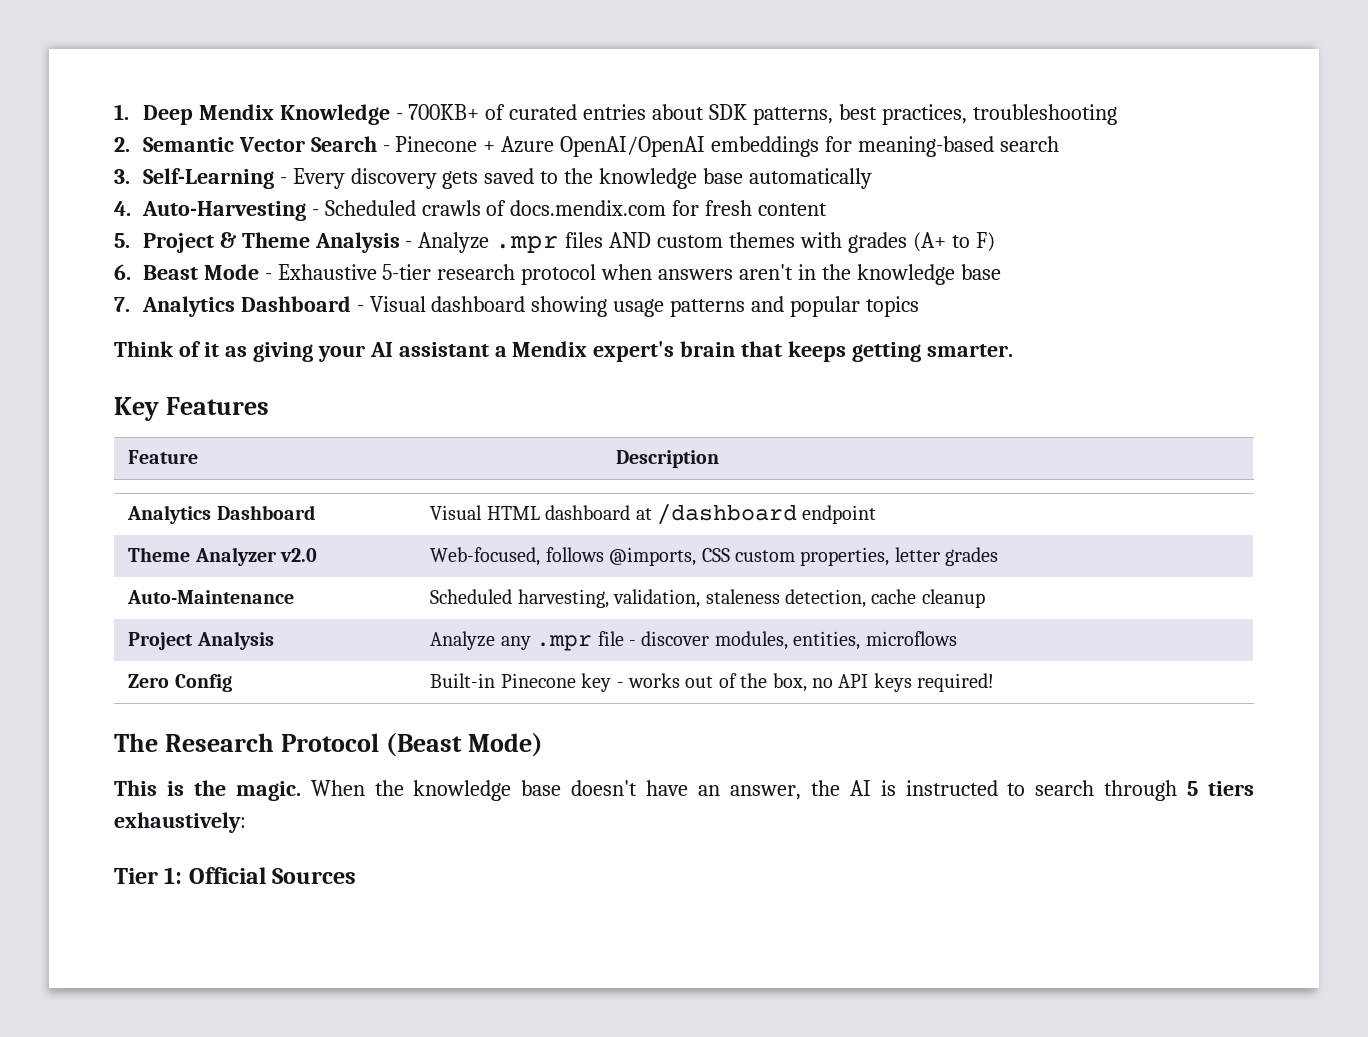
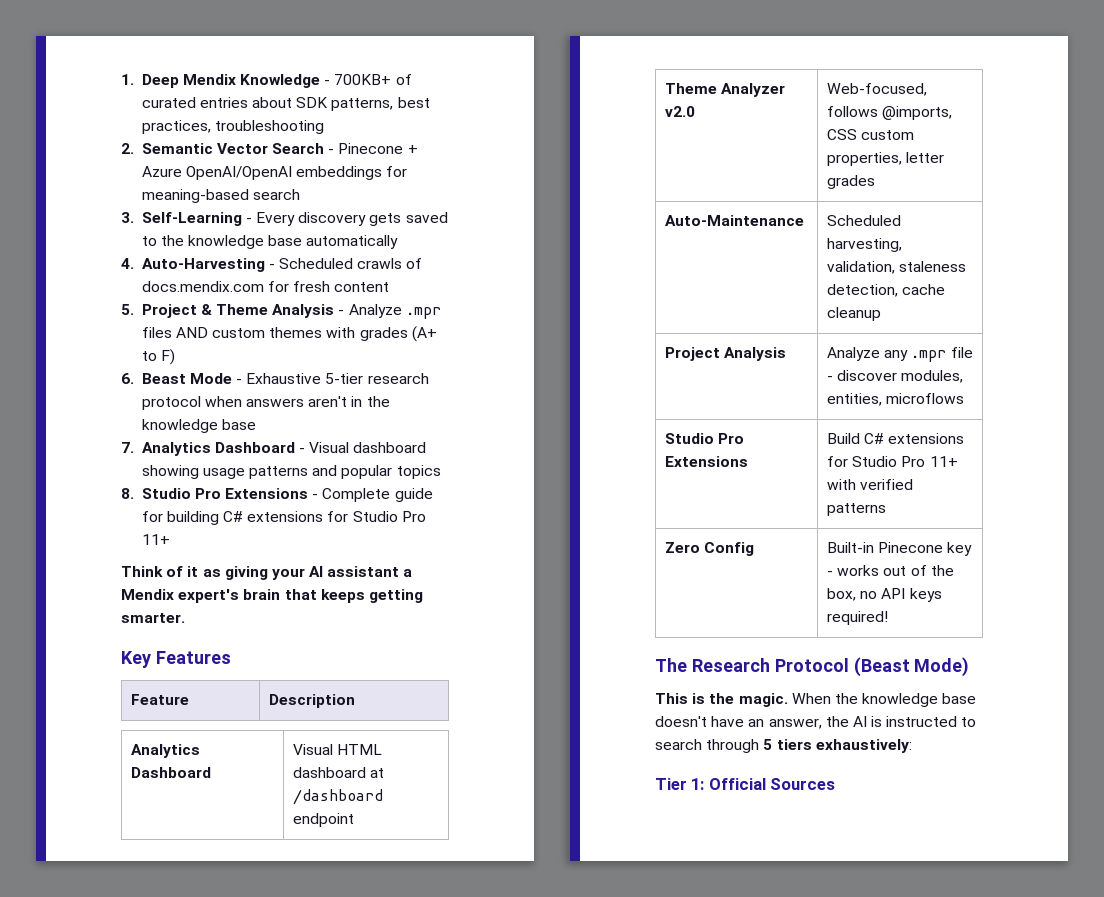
+ 8. Studio Pro Extensions - Complete guide for building C# extensions for Studio Pro 11+
+ Studio Pro Extensions | Build C# extensions for Studio Pro 11+ with verified patterns

